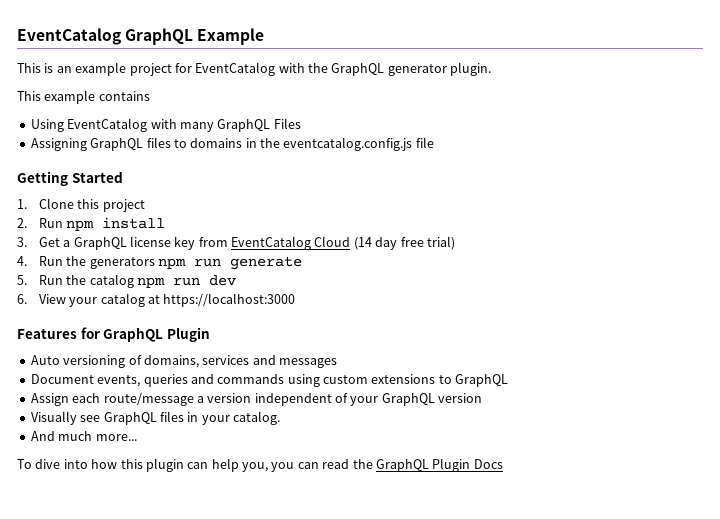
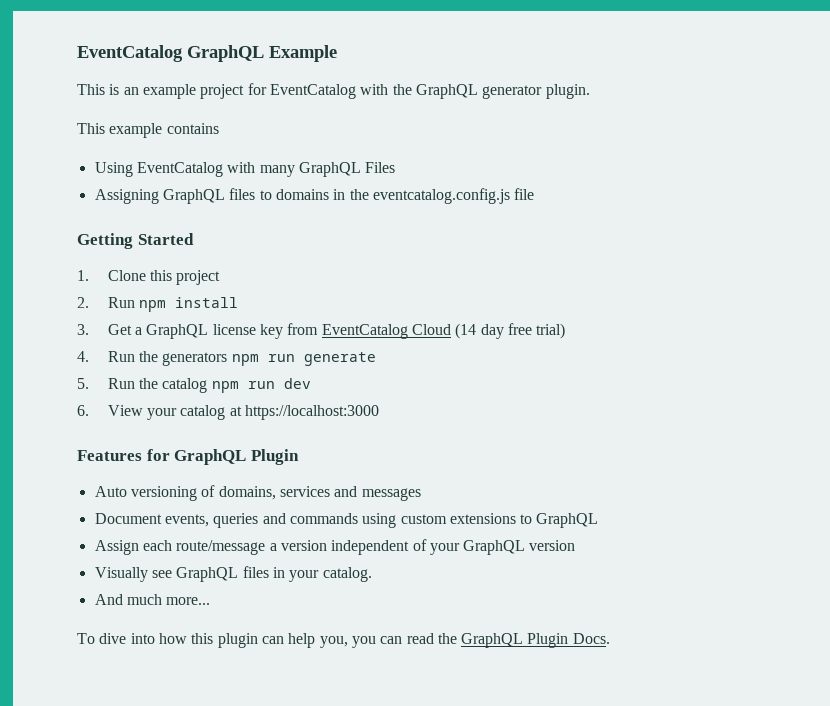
- To dive into how this plugin can help you, you can read the GraphQL Plugin Docs
+ To dive into how this plugin can help you, you can read the GraphQL Plugin Docs.

